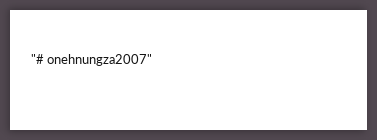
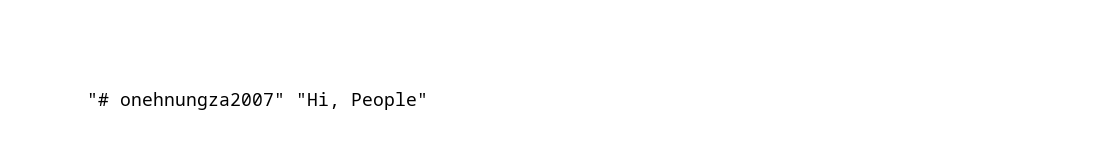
- "# onehnungza2007"
+ "# onehnungza2007" "Hi, People"

